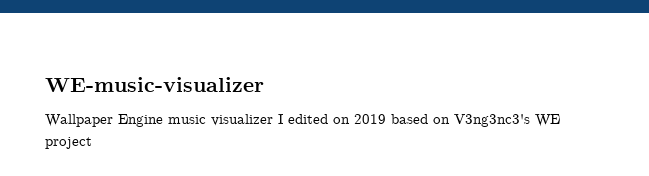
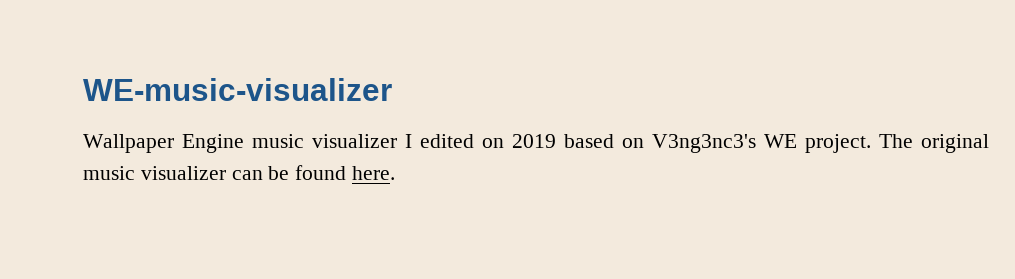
- Wallpaper Engine music visualizer I edited on 2019 based on V3ng3nc3's WE project
+ Wallpaper Engine music visualizer I edited on 2019 based on V3ng3nc3's WE project. The original music visualizer can be found here.

